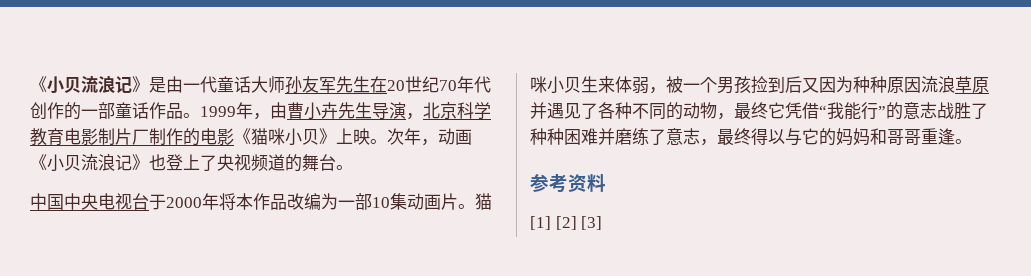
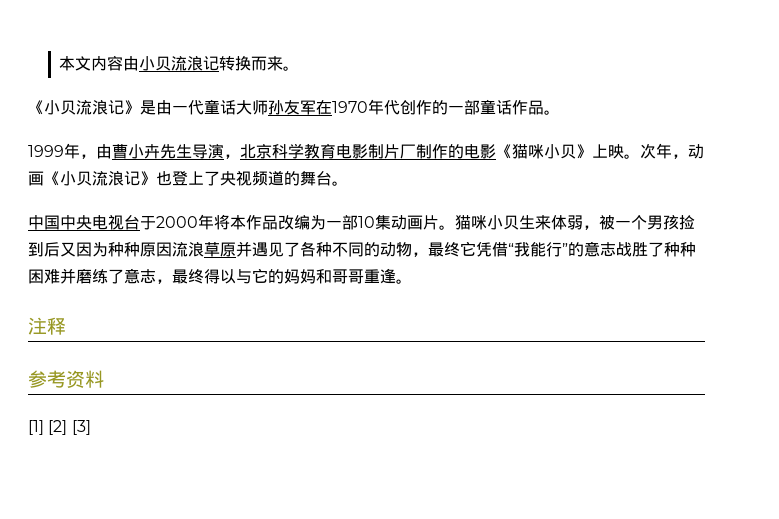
+ 本文内容由小贝流浪记转换而来。
- 《小贝流浪记》是由一代童话大师孙友军先生在20世纪70年代创作的一部童话作品。1999年，由曹小卉先生导演，北京科学教育电影制片厂制作的电影《猫咪小贝》上映。
+ 《小贝流浪记》是由一代童话大师孙友军在1970年代创作的一部童话作品。
+ 1999年，由曹小卉先生导演，北京科学教育电影制片厂制作的电影《猫咪小贝》上映。
+ 注释

